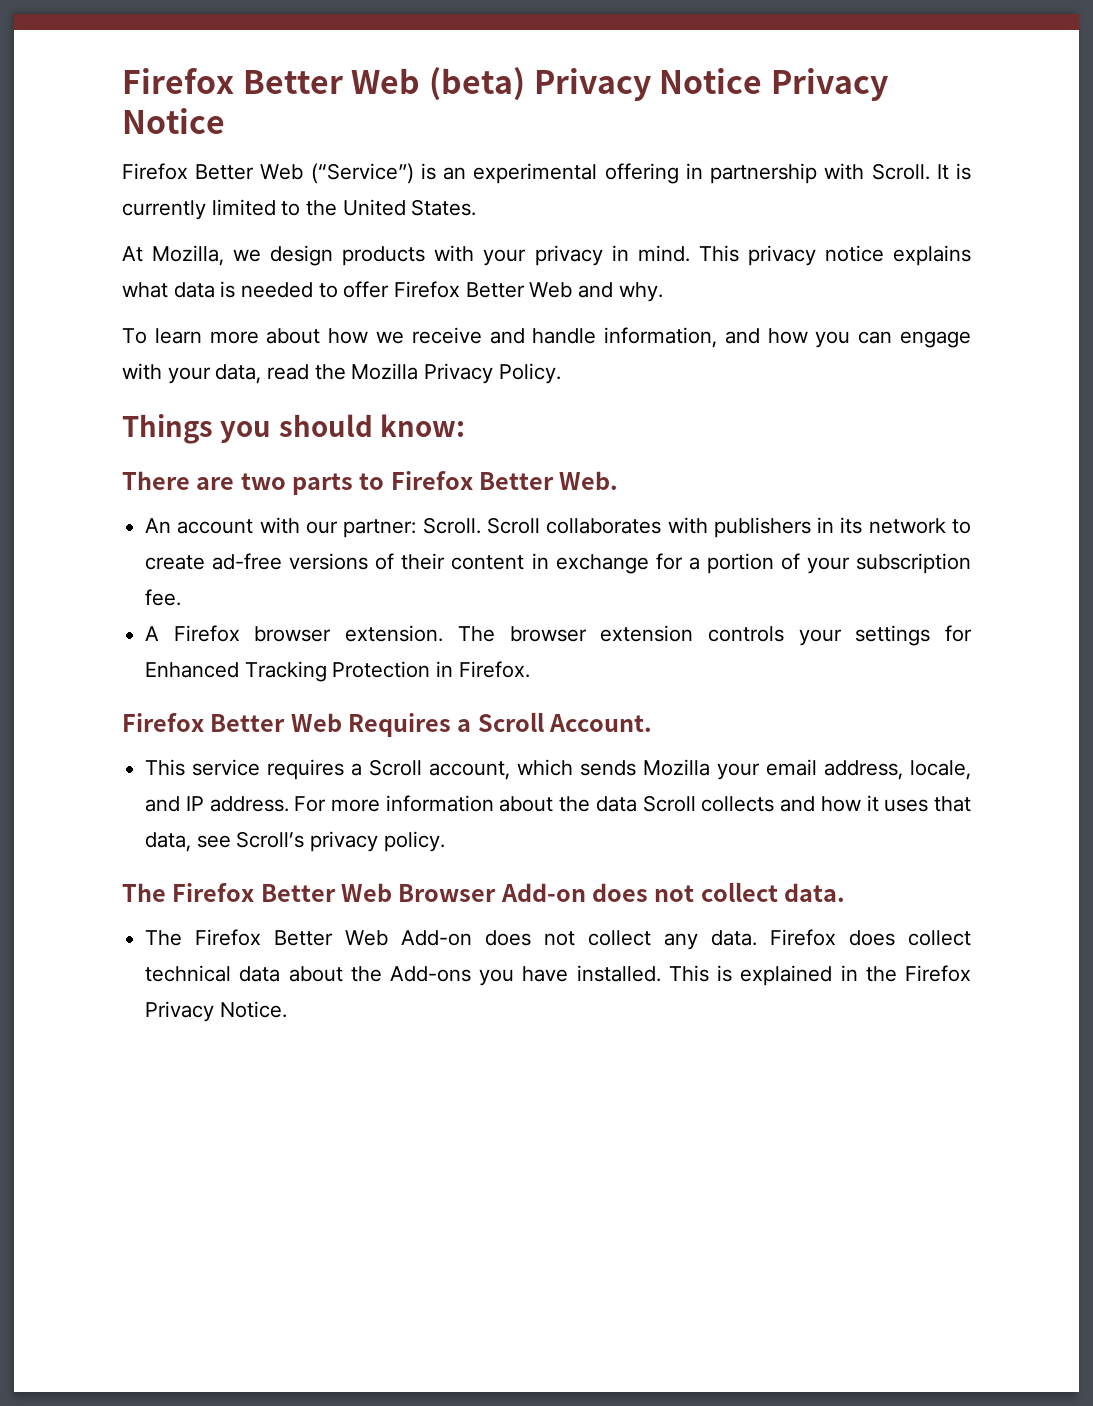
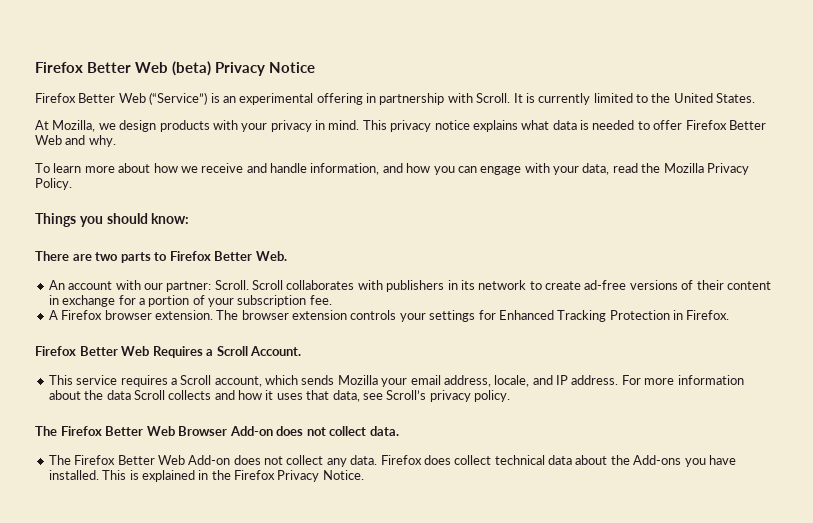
- Firefox Better Web (beta) Privacy Notice Privacy Notice
+ Firefox Better Web (beta) Privacy Notice

